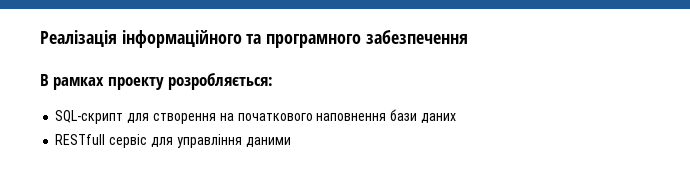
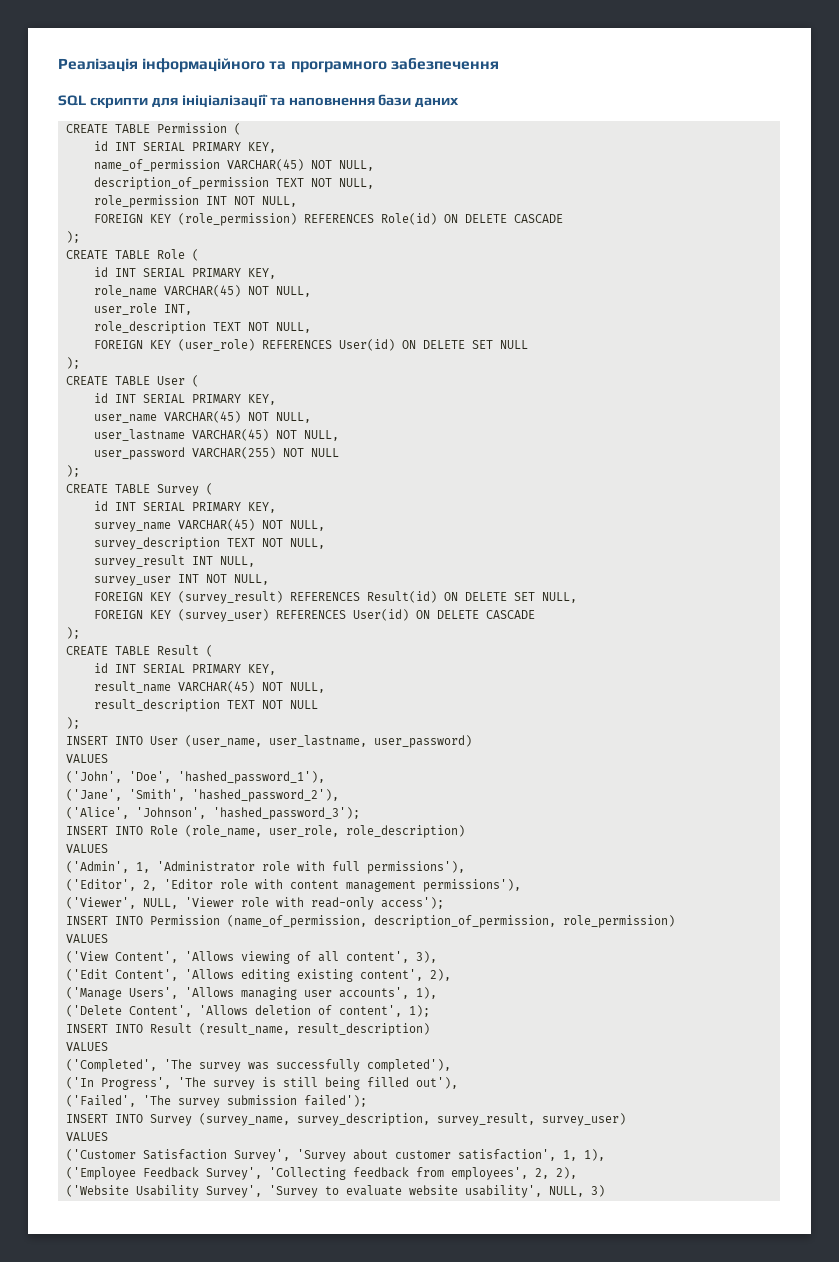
- В рамках проекту розробляється:
- SQL-скрипт для створення на початкового наповнення бази даних
- RESTfull сервіс для управління даними
+ SQL скрипти для ініціалізації та наповнення бази даних
+ CREATE TABLE Permission (
+ id INT SERIAL PRIMARY KEY,
+ name_of_permission VARCHAR(45) NOT NULL,
+ description_of_permission TEXT NOT NULL,
+ role_permission INT NOT NULL,
+ FOREIGN KEY (role_permission) REFERENCES Role(id) ON DELETE CASCADE
+ );
+ CREATE TABLE Role (
+ id INT SERIAL PRIMARY KEY,
+ role_name VARCHAR(45) NOT NULL,
+ user_role INT,
+ role_description TEXT NOT NULL,
+ FOREIGN KEY (user_role) REFERENCES User(id) ON DELETE SET NULL
+ );
+ CREATE TABLE User (
+ id INT SERIAL PRIMARY KEY,
+ user_name VARCHAR(45) NOT NULL,
+ user_lastname VARCHAR(45) NOT NULL,
+ user_password VARCHAR(255) NOT NULL
+ );
+ CREATE TABLE Survey (
+ id INT SERIAL PRIMARY KEY,
+ survey_name VARCHAR(45) NOT NULL,
+ survey_description TEXT NOT NULL,
+ survey_result INT NULL,
+ survey_user INT NOT NULL,
+ FOREIGN KEY (survey_result) REFERENCES Result(id) ON DELETE SET NULL,
+ FOREIGN KEY (survey_user) REFERENCES User(id) ON DELETE CASCADE
+ );
+ CREATE TABLE Result (
+ id INT SERIAL PRIMARY KEY,
+ result_name VARCHAR(45) NOT NULL,
+ result_description TEXT NOT NULL
+ );
+ INSERT INTO User (user_name, user_lastname, user_password)
+ VALUES
+ ('John', 'Doe', 'hashed_password_1'),
+ ('Jane', 'Smith', 'hashed_password_2'),
+ ('Alice', 'Johnson', 'hashed_password_3');
+ INSERT INTO Role (role_name, user_role, role_description)
+ VALUES
+ ('Admin', 1, 'Administrator role with full permissions'),
+ ('Editor', 2, 'Editor role with content management permissions'),
+ ('Viewer', NULL, 'Viewer role with read-only access');
+ INSERT INTO Permission (name_of_permission, description_of_permission, role_permission)
+ VALUES
+ ('View Content', 'Allows viewing of all content', 3),
+ ('Edit Content', 'Allows editing existing content', 2),
+ ('Manage Users', 'Allows managing user accounts', 1),
+ ('Delete Content', 'Allows deletion of content', 1);
+ INSERT INTO Result (result_name, result_description)
+ VALUES
+ ('Completed', 'The survey was successfully completed'),
+ ('In Progress', 'The survey is still being filled out'),
+ ('Failed', 'The survey submission failed');
+ INSERT INTO Survey (survey_name, survey_description, survey_result, survey_user)
+ VALUES
+ ('Customer Satisfaction Survey', 'Survey about customer satisfaction', 1, 1),
+ ('Employee Feedback Survey', 'Collecting feedback from employees', 2, 2),
+ ('Website Usability Survey', 'Survey to evaluate website usability', NULL, 3)

